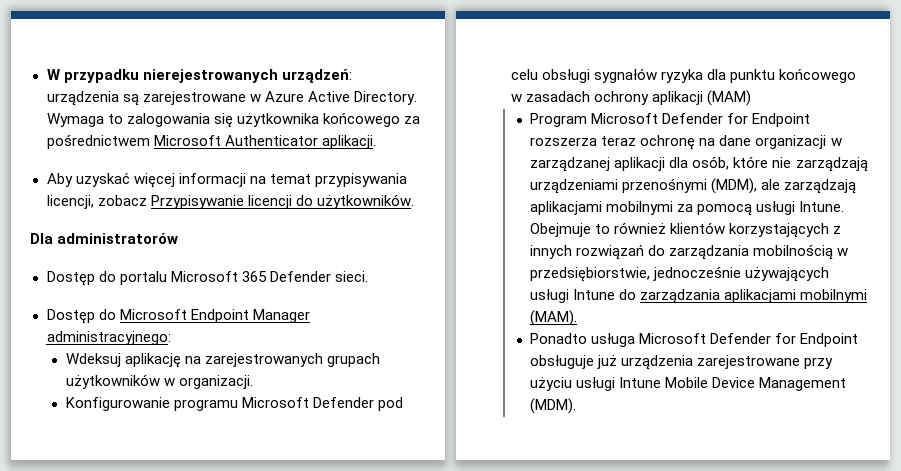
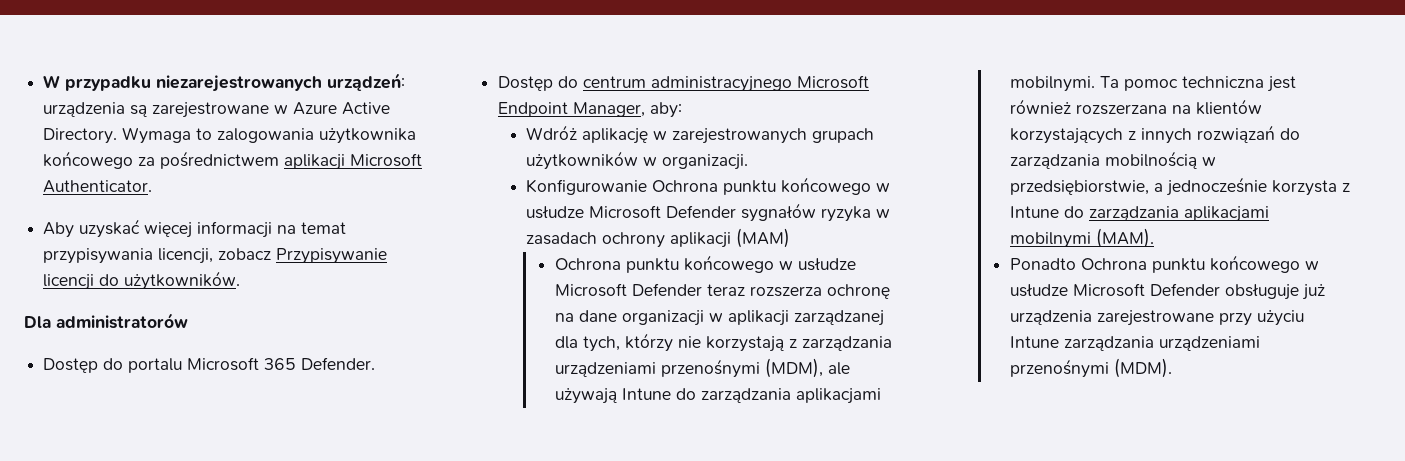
- W przypadku nierejestrowanych urządzeń: urządzenia są zarejestrowane w Azure Active Directory.
+ W przypadku niezarejestrowanych urządzeń: urządzenia są zarejestrowane w Azure Active Directory.
- Wymaga to zalogowania się użytkownika końcowego za pośrednictwem Microsoft Authenticator aplikacji.
+ Wymaga to zalogowania użytkownika końcowego za pośrednictwem aplikacji Microsoft Authenticator.
- Dostęp do portalu Microsoft 365 Defender sieci.
- Dostęp do Microsoft Endpoint Manager administracyjnego:
- Wdeksuj aplikację na zarejestrowanych grupach użytkowników w organizacji.
+ Dostęp do portalu Microsoft 365 Defender.
+ Dostęp do centrum administracyjnego Microsoft Endpoint Manager, aby:
+ Wdróż aplikację w zarejestrowanych grupach użytkowników w organizacji.
- Konfigurowanie programu Microsoft Defender pod celu obsługi sygnałów ryzyka dla punktu końcowego w zasadach ochrony aplikacji (MAM)
+ Konfigurowanie Ochrona punktu końcowego w usłudze Microsoft Defender sygnałów ryzyka w zasadach ochrony aplikacji (MAM)
- Program Microsoft Defender for Endpoint rozszerza teraz ochronę na dane organizacji w zarządzanej aplikacji dla osób, które nie zarządzają urządzeniami przenośnymi (MDM), ale zarządzają aplikacjami mobilnymi za pomocą usługi Intune. Obejmuje to również klientów korzystających z innych rozwiązań do zarządzania mobilnością w przedsiębiorstwie, jednocześnie używających usługi Intune do zarządzania aplikacjami mobilnymi (MAM).
+ Ochrona punktu końcowego w usłudze Microsoft Defender teraz rozszerza ochronę na dane organizacji w aplikacji zarządzanej dla tych, którzy nie korzystają z zarządzania urządzeniami przenośnymi (MDM), ale używają Intune do zarządzania aplikacjami mobilnymi. Ta pomoc techniczna jest również rozszerzana na klientów korzystających z innych rozwiązań do zarządzania mobilnością w przedsiębiorstwie, a jednocześnie korzysta z Intune do zarządzania aplikacjami mobilnymi (MAM).
- Ponadto usługa Microsoft Defender for Endpoint obsługuje już urządzenia zarejestrowane przy użyciu usługi Intune Mobile Device Management (MDM).
+ Ponadto Ochrona punktu końcowego w usłudze Microsoft Defender obsługuje już urządzenia zarejestrowane przy użyciu Intune zarządzania urządzeniami przenośnymi (MDM).

